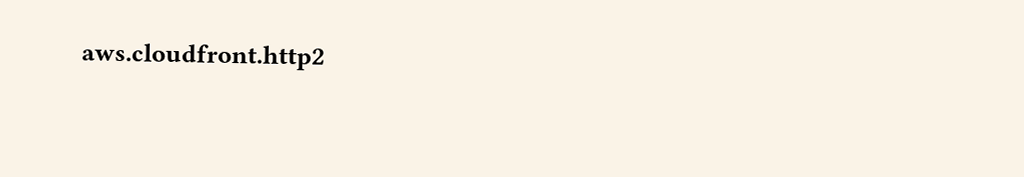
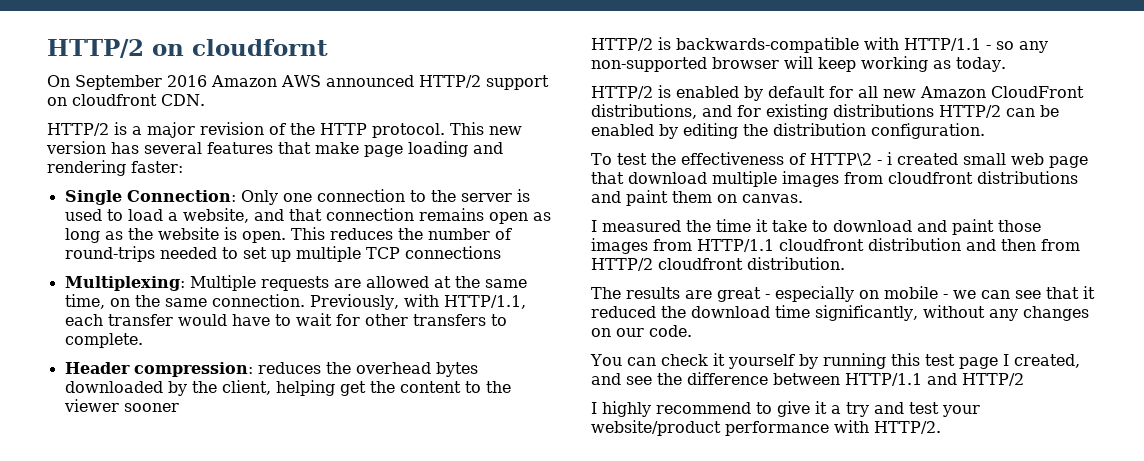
- aws.cloudfront.http2
+ HTTP/2 on cloudfornt
+ On September 2016 Amazon AWS announced HTTP/2 support on cloudfront CDN.
+ HTTP/2 is a major revision of the HTTP protocol. This new version has several features that make page loading and rendering faster:
+ Single Connection: Only one connection to the server is used to load a website, and that connection remains open as long as the website is open. This reduces the number of round-trips needed to set up multiple TCP connections
+ Multiplexing: Multiple requests are allowed at the same time, on the same connection. Previously, with HTTP/1.1, each transfer would have to wait for other transfers to complete.
+ Header compression: reduces the overhead bytes downloaded by the client, helping get the content to the viewer sooner
+ HTTP/2 is backwards-compatible with HTTP/1.1 - so any non-supported browser will keep working as today.
+ HTTP/2 is enabled by default for all new Amazon CloudFront distributions, and for existing distributions HTTP/2 can be enabled by editing the distribution configuration.
+ To test the effectiveness of HTTP\2 - i created small web page that download multiple images from cloudfront distributions and paint them on canvas.
+ I measured the time it take to download and paint those images from HTTP/1.1 cloudfront distribution and then from HTTP/2 cloudfront distribution.
+ The results are great - especially on mobile - we can see that it reduced the download time significantly, without any changes on our code.
+ You can check it yourself by running this test page I created, and see the difference between HTTP/1.1 and HTTP/2
+ I highly recommend to give it a try and test your website/product performance with HTTP/2.

